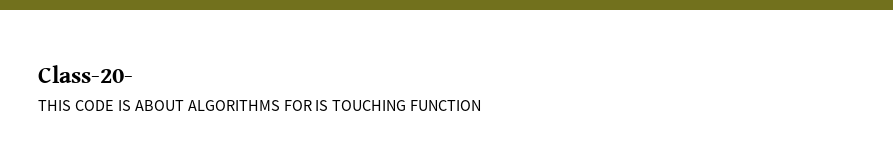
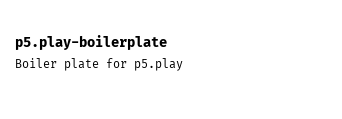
- Class-20-
- THIS CODE IS ABOUT ALGORITHMS FOR IS TOUCHING FUNCTION
+ p5.play-boilerplate
+ Boiler plate for p5.play

